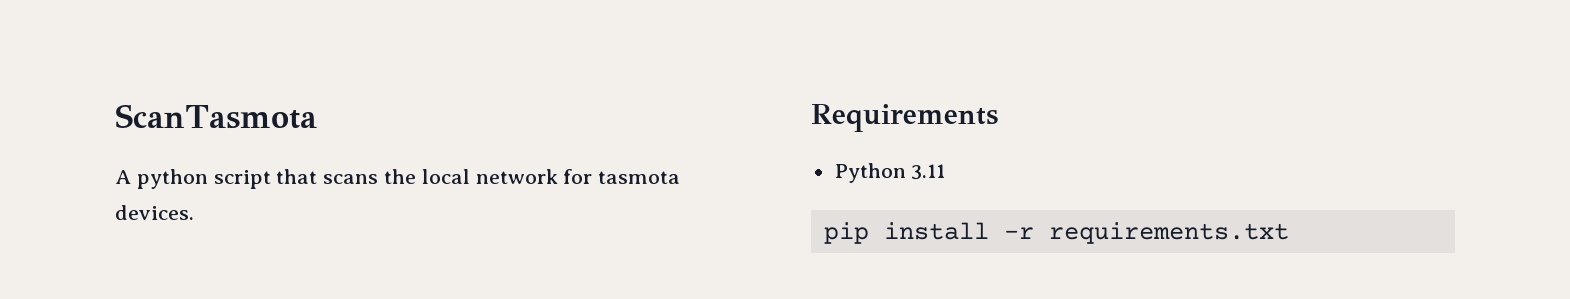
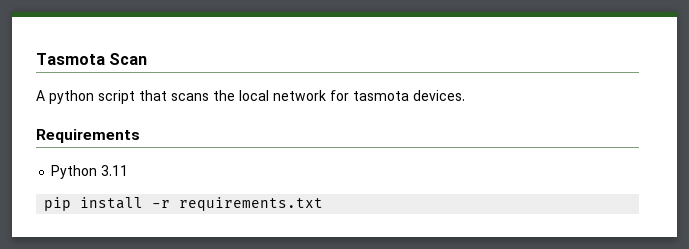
- ScanTasmota
+ Tasmota Scan

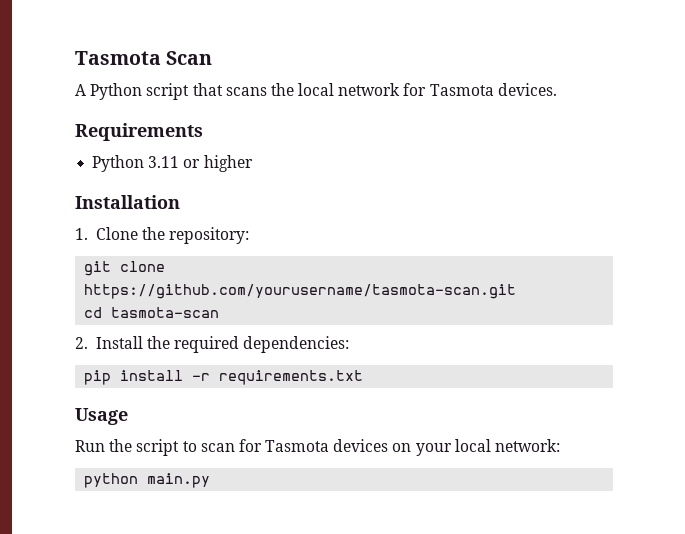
- A python script that scans the local network for tasmota devices.
+ A Python script that scans the local network for Tasmota devices.
- Python 3.11
+ Python 3.11 or higher
+ Installation
+ 1. Clone the repository:
+ git clone https://github.com/yourusername/tasmota-scan.git
+ cd tasmota-scan
+ 2. Install the required dependencies:
  pip install -r requirements.txt
+ Usage
+ Run the script to scan for Tasmota devices on your local network:
+ python main.py

